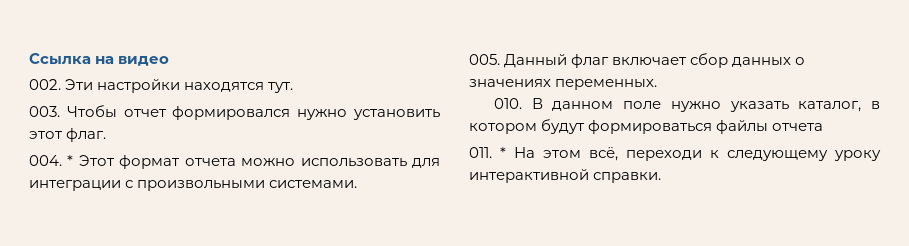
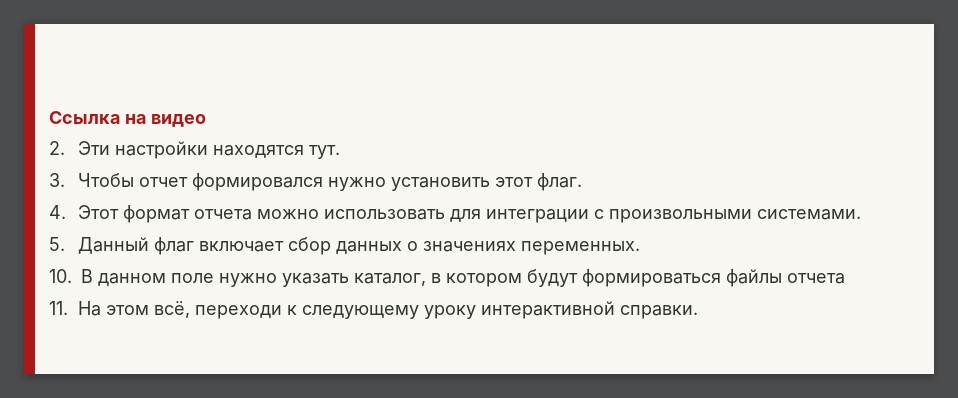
- 002. Эти настройки находятся тут.
+ 2. Эти настройки находятся тут.
- 003. Чтобы отчет формировался нужно установить этот флаг.
+ 3. Чтобы отчет формировался нужно установить этот флаг.
- 004. * Этот формат отчета можно использовать для интеграции с произвольными системами.
+ 4. Этот формат отчета можно использовать для интеграции с произвольными системами.
- 005. Данный флаг включает сбор данных о значениях переменных.
+ 5. Данный флаг включает сбор данных о значениях переменных.
- 010. В данном поле нужно указать каталог, в котором будут формироваться файлы отчета
+ 10. В данном поле нужно указать каталог, в котором будут формироваться файлы отчета
- 011. * На этом всё, переходи к следующему уроку интерактивной справки.
+ 11. На этом всё, переходи к следующему уроку интерактивной справки.

